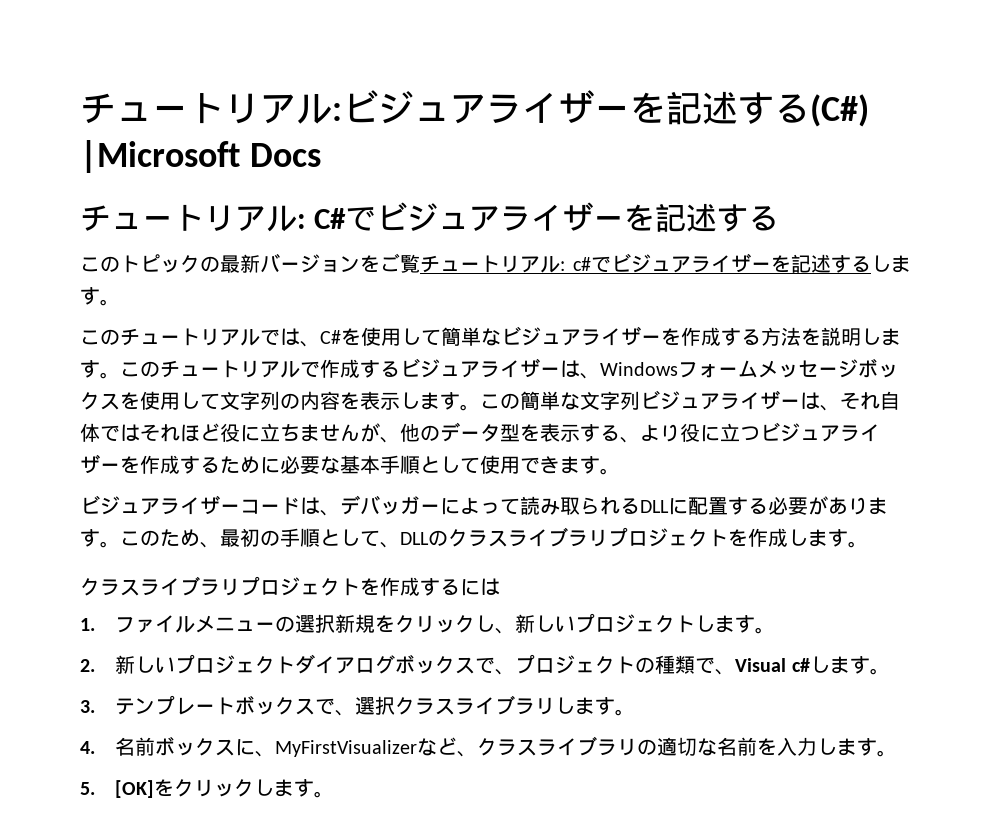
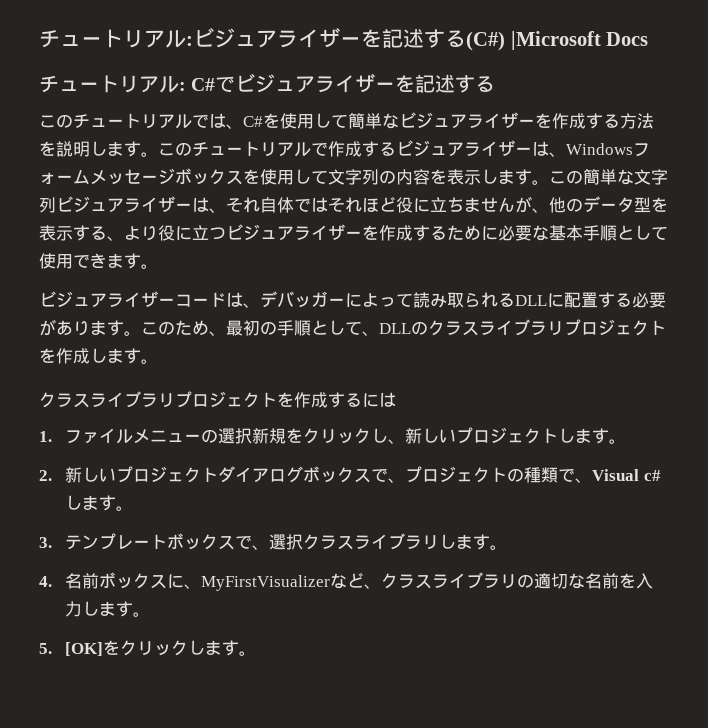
- このトピックの最新バージョンをご覧チュートリアル: c#でビジュアライザーを記述するします。

